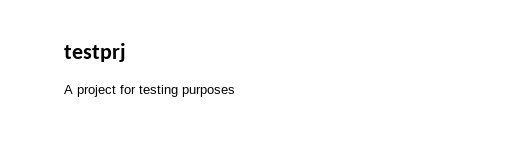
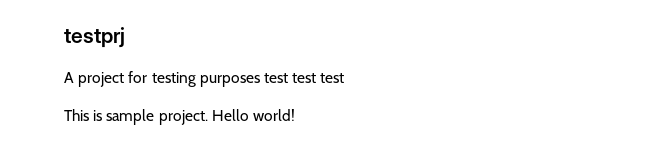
- A project for testing purposes
+ A project for testing purposes test test test
+ This is sample project. Hello world!

